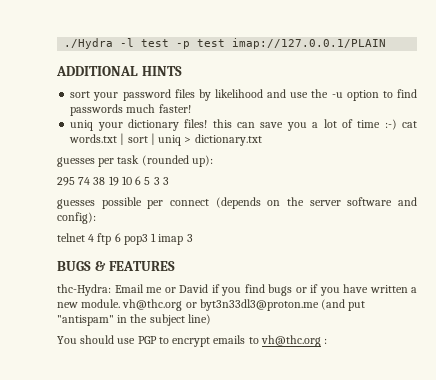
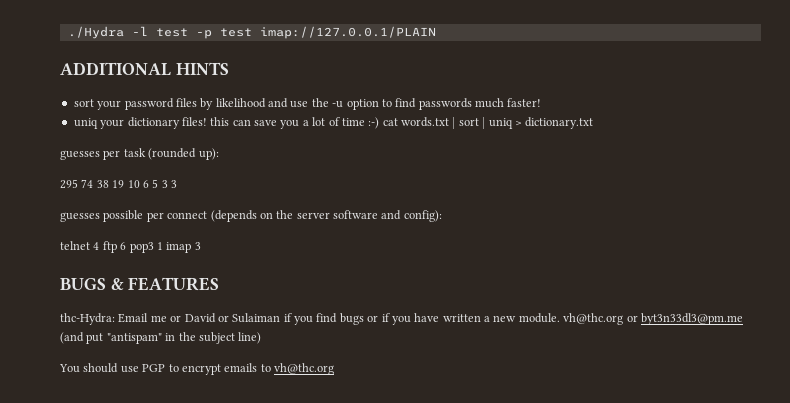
- thc-Hydra: Email me or David if you find bugs or if you have written a new module. vh@thc.org or byt3n33dl3@proton.me (and put "antispam" in the subject line)
+ thc-Hydra: Email me or David or Sulaiman if you find bugs or if you have written a new module. vh@thc.org or byt3n33dl3@pm.me (and put "antispam" in the subject line)
- You should use PGP to encrypt emails to vh@thc.org :
+ You should use PGP to encrypt emails to vh@thc.org

